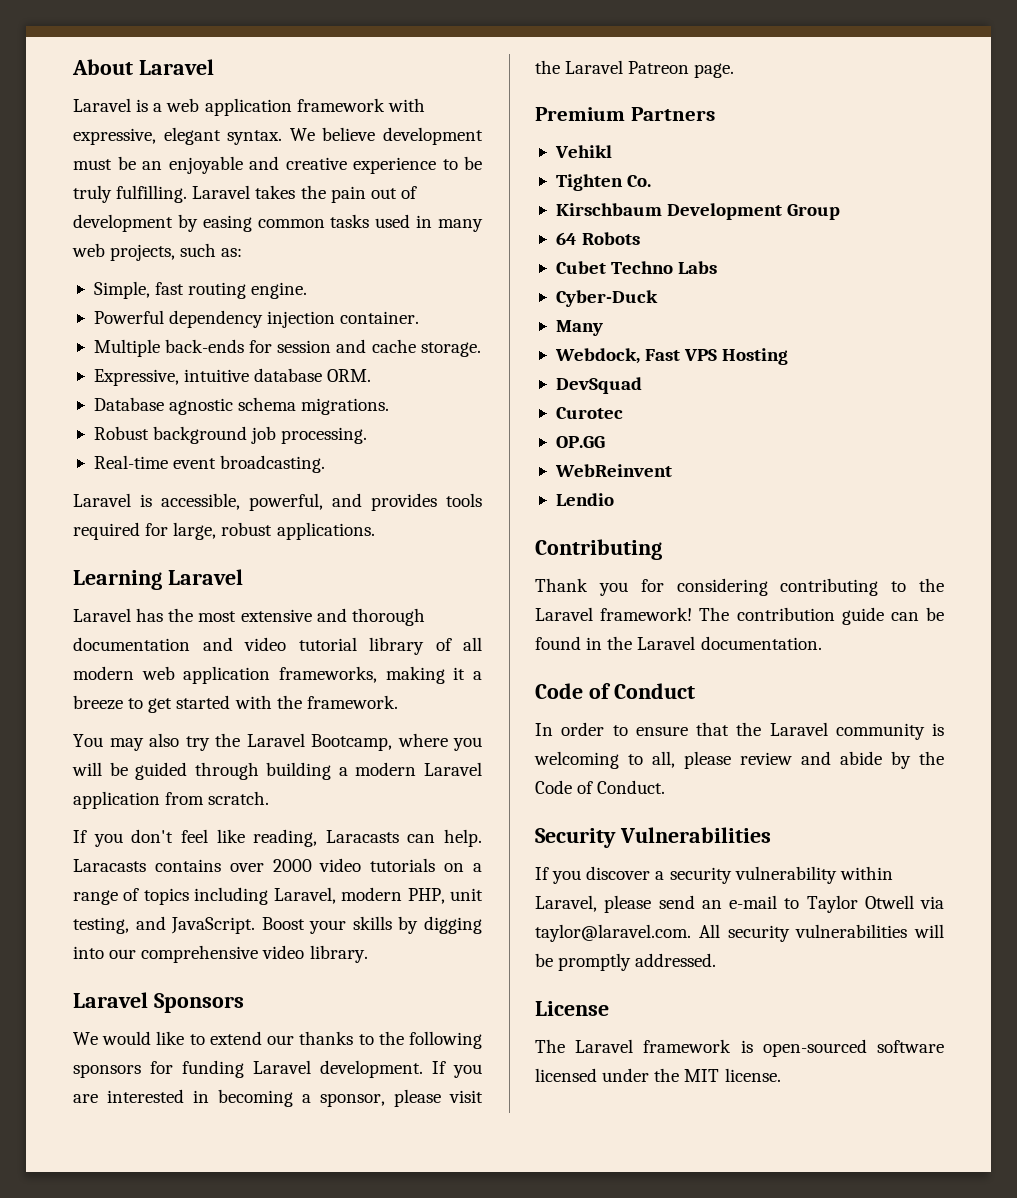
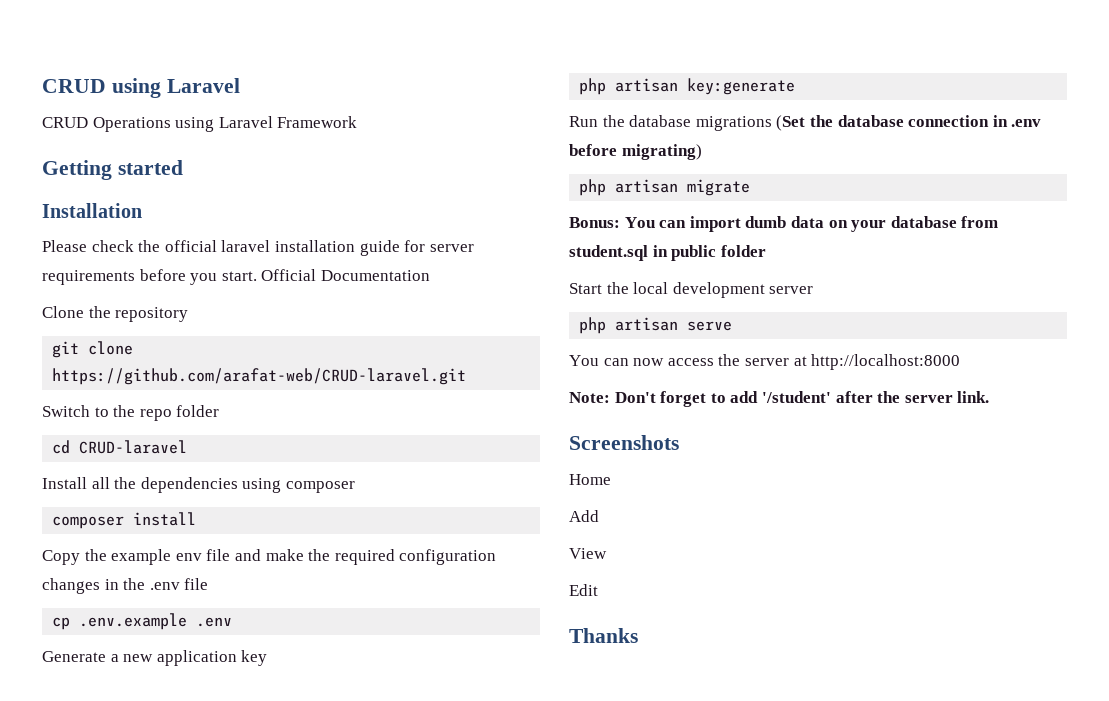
- About Laravel
- Laravel is a web application framework with expressive, elegant syntax. We believe development must be an enjoyable and creative experience to be truly fulfilling. Laravel takes the pain out of development by easing common tasks used in many web projects, such as:
- Simple, fast routing engine.
- Powerful dependency injection container.
- Multiple back-ends for session and cache storage.
- Expressive, intuitive database ORM.
- Database agnostic schema migrations.
- Robust background job processing.
- Real-time event broadcasting.
- Laravel is accessible, powerful, and provides tools required for large, robust applications.
- Learning Laravel
- Laravel has the most extensive and thorough documentation and video tutorial library of all modern web application frameworks, making it a breeze to get started with the framework.
- You may also try the Laravel Bootcamp, where you will be guided through building a modern Laravel application from scratch.
- If you don't feel like reading, Laracasts can help. Laracasts contains over 2000 video tutorials on a range of topics including Laravel, modern PHP, unit testing, and JavaScript. Boost your skills by digging into our comprehensive video library.
- Laravel Sponsors
- We would like to extend our thanks to the following sponsors for funding Laravel development. If you are interested in becoming a sponsor, please visit the Laravel Patreon page.
- Premium Partners
- Vehikl
- Tighten Co.
- Kirschbaum Development Group
- 64 Robots
- Cubet Techno Labs
- Cyber-Duck
- Many
- Webdock, Fast VPS Hosting
- DevSquad
- Curotec
- OP.GG
- WebReinvent
- Lendio
- Contributing
- Thank you for considering contributing to the Laravel framework! The contribution guide can be found in the Laravel documentation.
- Code of Conduct
- In order to ensure that the Laravel community is welcoming to all, please review and abide by the Code of Conduct.
- Security Vulnerabilities
- If you discover a security vulnerability within Laravel, please send an e-mail to Taylor Otwell via taylor@laravel.com. All security vulnerabilities will be promptly addressed.
- License
- The Laravel framework is open-sourced software licensed under the MIT license.
+ CRUD using Laravel
+ CRUD Operations using Laravel Framework
+ Getting started
+ Installation
+ Please check the official laravel installation guide for server requirements before you start. Official Documentation
+ Clone the repository
+ git clone https://github.com/arafat-web/CRUD-laravel.git
+ Switch to the repo folder
+ cd CRUD-laravel
+ Install all the dependencies using composer
+ composer install
+ Copy the example env file and make the required configuration changes in the .env file
+ cp .env.example .env
+ Generate a new application key
+ php artisan key:generate
+ Run the database migrations (Set the database connection in .env before migrating)
+ php artisan migrate
+ Bonus: You can import dumb data on your database from student.sql in public folder
+ Start the local development server
+ php artisan serve
+ You can now access the server at http://localhost:8000
+ Note: Don't forget to add '/student' after the server link.
+ Screenshots
+ Home
+ Add
+ View
+ Edit
+ Thanks

